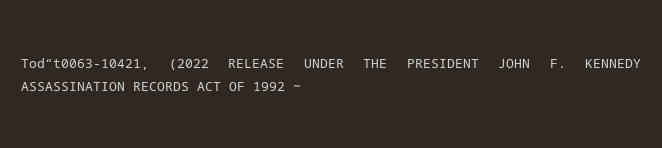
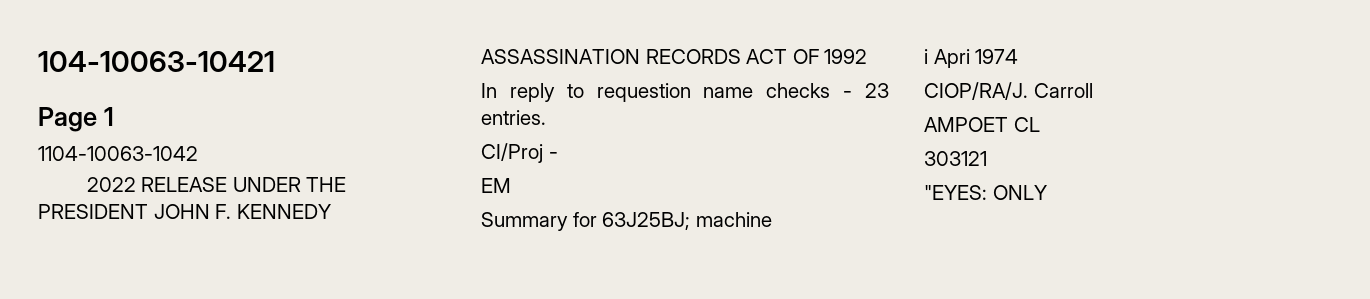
- Tod“t0063-10421, (2022 RELEASE UNDER THE PRESIDENT JOHN F. KENNEDY ASSASSINATION RECORDS ACT OF 1992 ~
+ 104-10063-10421
+ Page 1
+ 1104-10063-1042
+ 2022 RELEASE UNDER THE PRESIDENT JOHN F. KENNEDY ASSASSINATION RECORDS ACT OF 1992
+ In reply to requestion name checks - 23 entries.
+ CI/Proj -
+ EM
+ Summary for 63J25BJ; machine
+ i Apri 1974
+ CIOP/RA/J. Carroll
+ AMPOET CL
+ 303121
+ "EYES: ONLY

